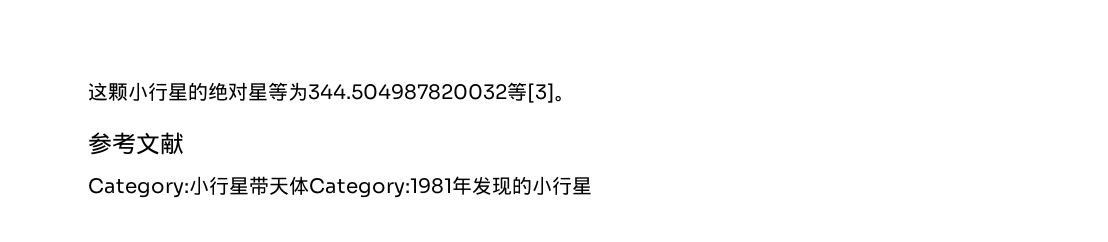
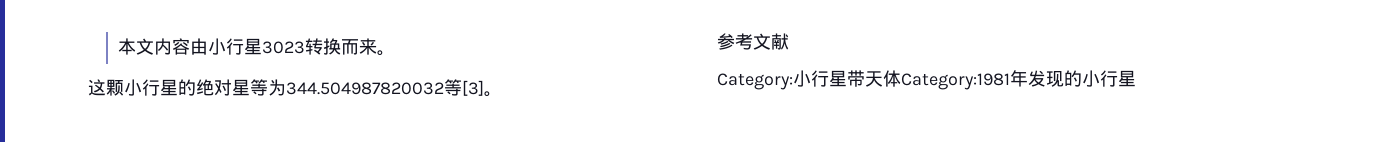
+ 本文内容由小行星3023转换而来。

